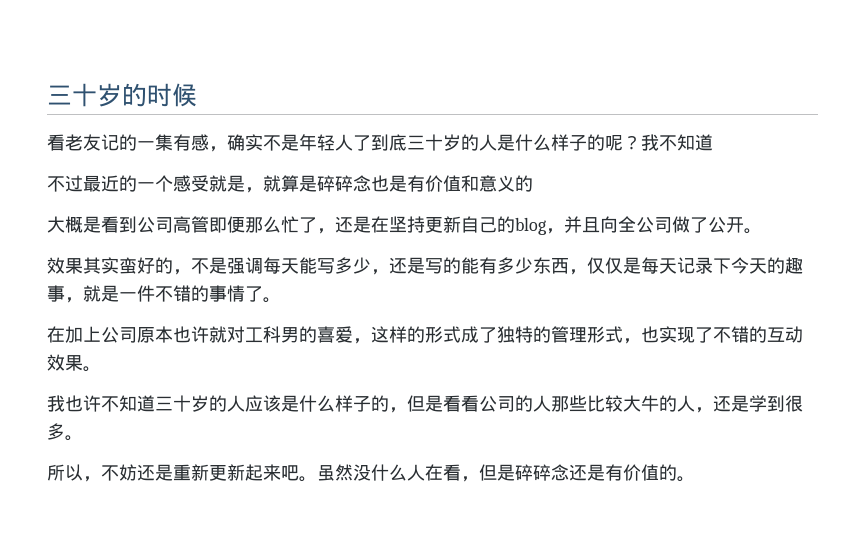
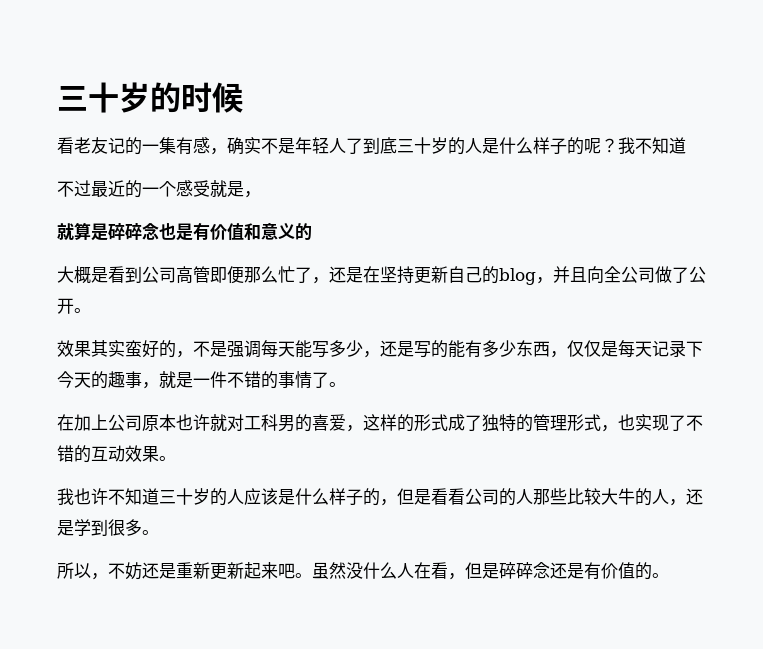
- 不过最近的一个感受就是，就算是碎碎念也是有价值和意义的
+ 不过最近的一个感受就是，
+ 就算是碎碎念也是有价值和意义的

